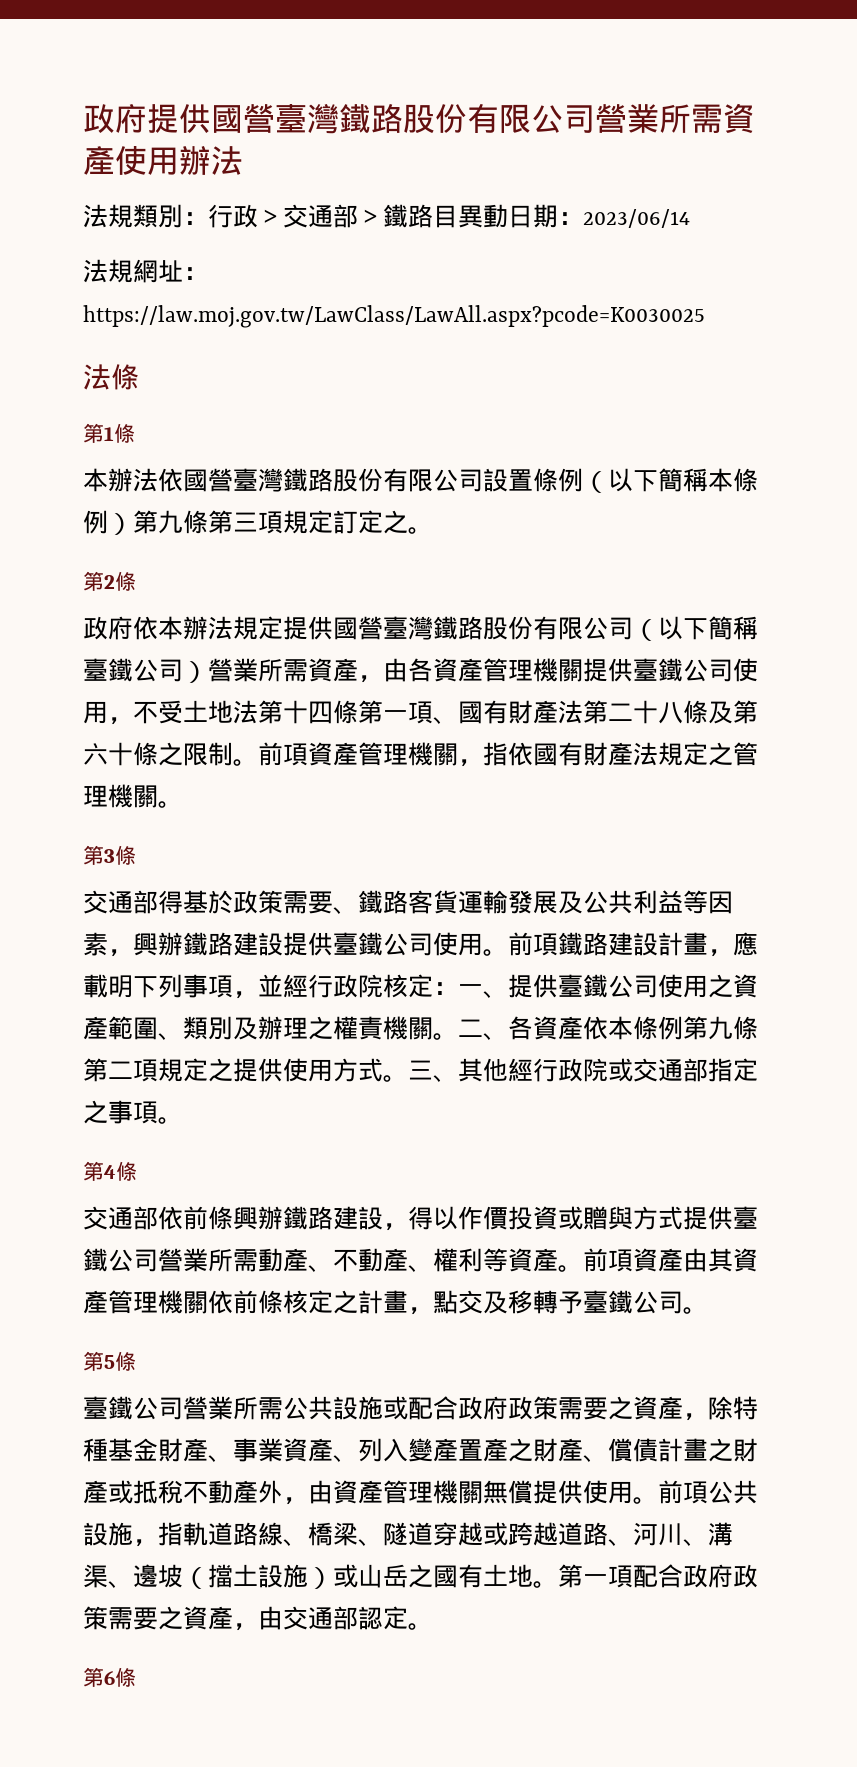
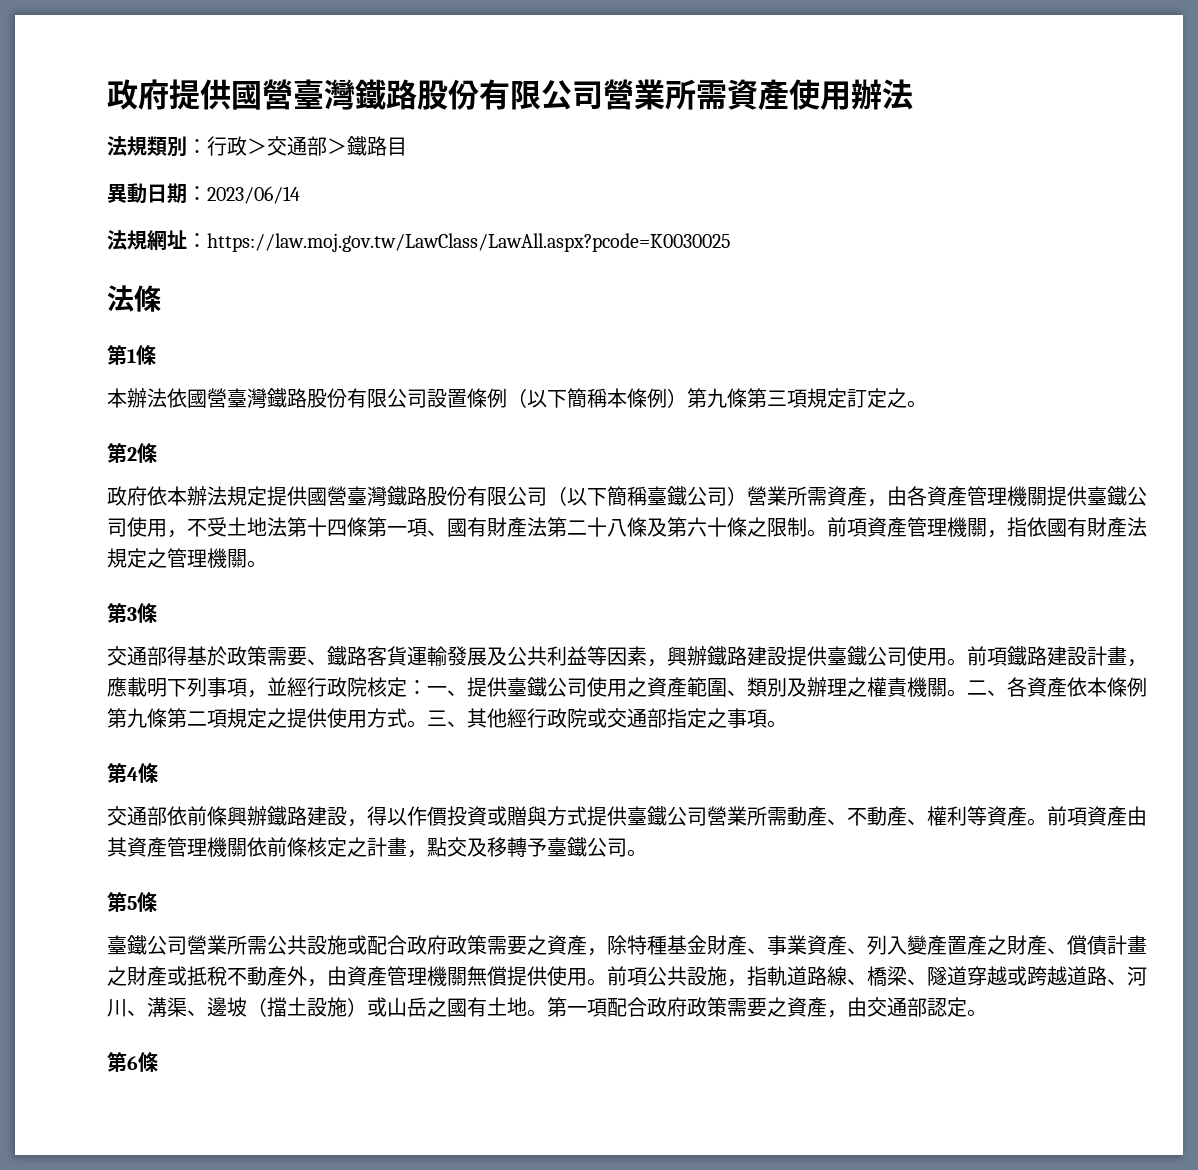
- 法規類別：行政＞交通部＞鐵路目異動日期：2023/06/14
+ 法規類別：行政＞交通部＞鐵路目
+ 異動日期：2023/06/14

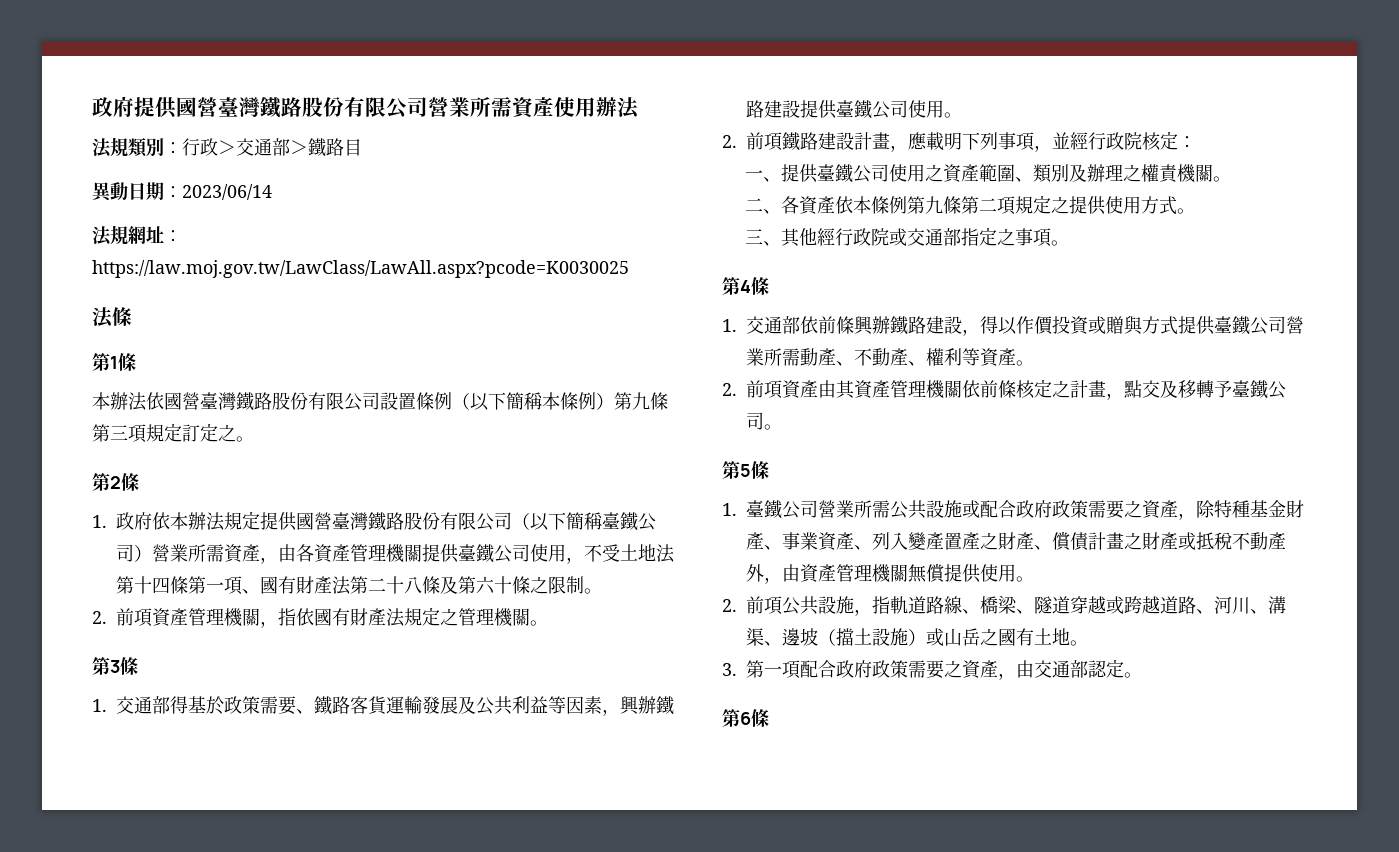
- 政府依本辦法規定提供國營臺灣鐵路股份有限公司（以下簡稱臺鐵公司）營業所需資產，由各資產管理機關提供臺鐵公司使用，不受土地法第十四條第一項、國有財產法第二十八條及第六十條之限制。前項資產管理機關，指依國有財產法規定之管理機關。
+ 1.政府依本辦法規定提供國營臺灣鐵路股份有限公司（以下簡稱臺鐵公司）營業所需資產，由各資產管理機關提供臺鐵公司使用，不受土地法第十四條第一項、國有財產法第二十八條及第六十條之限制。
+ 2.前項資產管理機關，指依國有財產法規定之管理機關。
- 交通部得基於政策需要、鐵路客貨運輸發展及公共利益等因素，興辦鐵路建設提供臺鐵公司使用。前項鐵路建設計畫，應載明下列事項，並經行政院核定：一、提供臺鐵公司使用之資產範圍、類別及辦理之權責機關。二、各資產依本條例第九條第二項規定之提供使用方式。三、其他經行政院或交通部指定之事項。
+ 1.交通部得基於政策需要、鐵路客貨運輸發展及公共利益等因素，興辦鐵路建設提供臺鐵公司使用。
+ 2.前項鐵路建設計畫，應載明下列事項，並經行政院核定：
+ 一、提供臺鐵公司使用之資產範圍、類別及辦理之權責機關。
+ 二、各資產依本條例第九條第二項規定之提供使用方式。
+ 三、其他經行政院或交通部指定之事項。
- 交通部依前條興辦鐵路建設，得以作價投資或贈與方式提供臺鐵公司營業所需動產、不動產、權利等資產。前項資產由其資產管理機關依前條核定之計畫，點交及移轉予臺鐵公司。
+ 1.交通部依前條興辦鐵路建設，得以作價投資或贈與方式提供臺鐵公司營業所需動產、不動產、權利等資產。
+ 2.前項資產由其資產管理機關依前條核定之計畫，點交及移轉予臺鐵公司。
- 臺鐵公司營業所需公共設施或配合政府政策需要之資產，除特種基金財產、事業資產、列入變產置產之財產、償債計畫之財產或抵稅不動產外，由資產管理機關無償提供使用。前項公共設施，指軌道路線、橋梁、隧道穿越或跨越道路、河川、溝渠、邊坡（擋土設施）或山岳之國有土地。第一項配合政府政策需要之資產，由交通部認定。
+ 1.臺鐵公司營業所需公共設施或配合政府政策需要之資產，除特種基金財產、事業資產、列入變產置產之財產、償債計畫之財產或抵稅不動產外，由資產管理機關無償提供使用。
+ 2.前項公共設施，指軌道路線、橋梁、隧道穿越或跨越道路、河川、溝渠、邊坡（擋土設施）或山岳之國有土地。
+ 3.第一項配合政府政策需要之資產，由交通部認定。

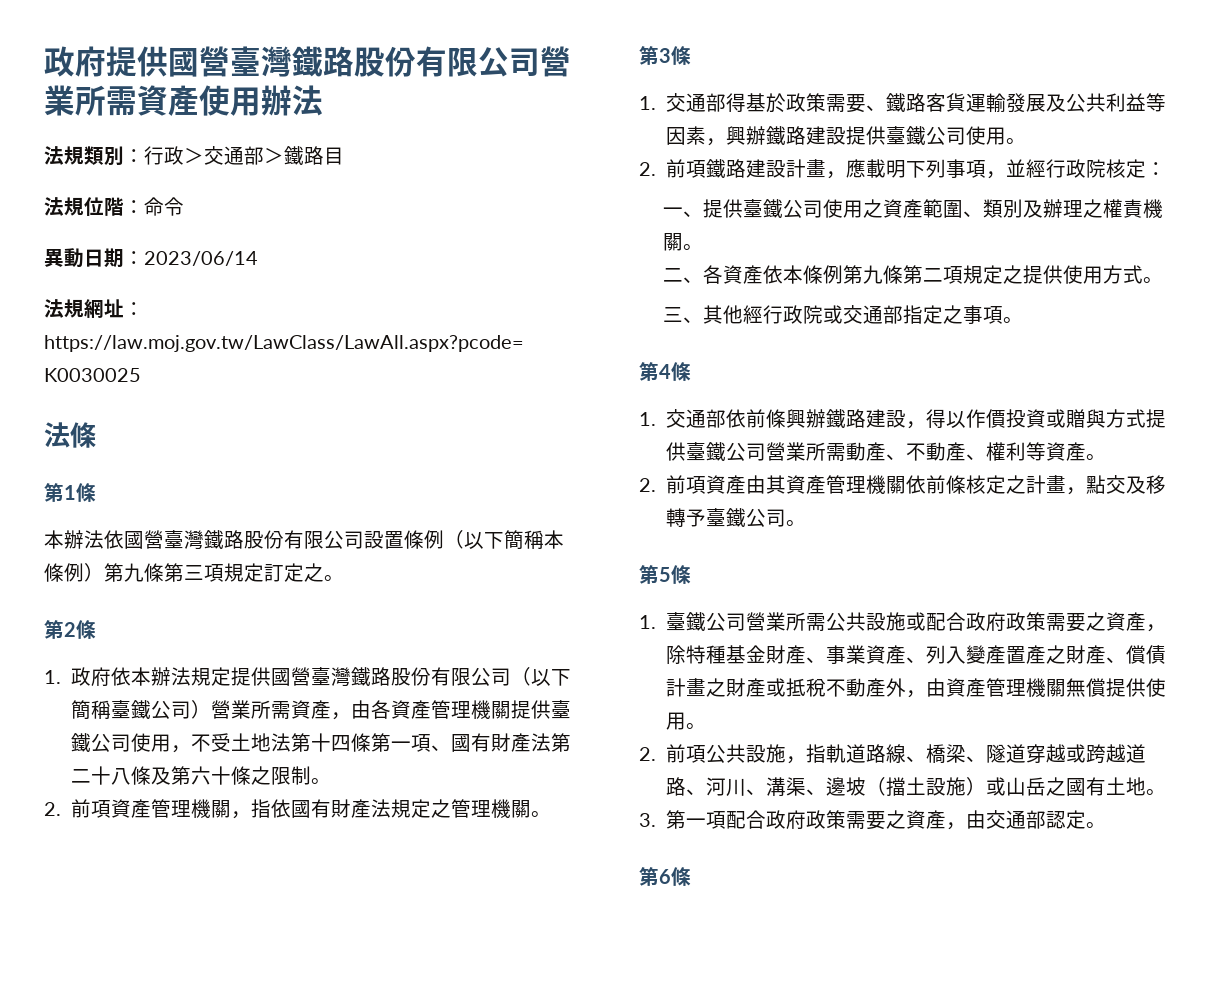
+ 法規位階：命令

